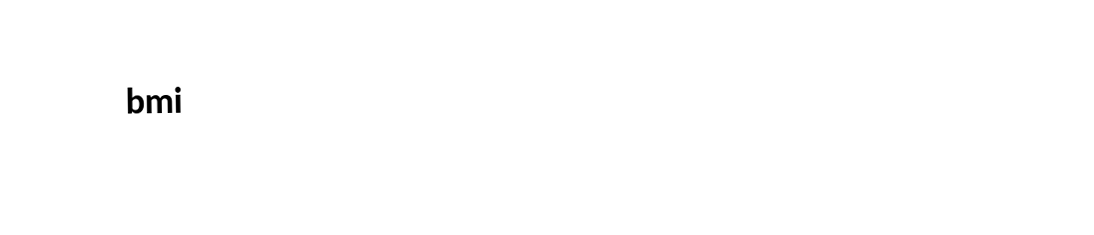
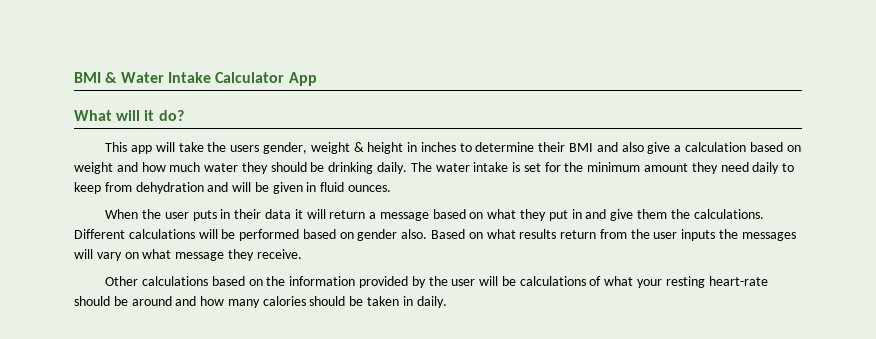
- bmi
+ BMI & Water Intake Calculator App
+ What will it do?
+ This app will take the users gender, weight & height in inches to determine their BMI and also give a calculation based on weight and how much water they should be drinking daily. The water intake is set for the minimum amount they need daily to keep from dehydration and will be given in fluid ounces.
+ When the user puts in their data it will return a message based on what they put in and give them the calculations. Different calculations will be performed based on gender also. Based on what results return from the user inputs the messages will vary on what message they receive.
+ Other calculations based on the information provided by the user will be calculations of what your resting heart-rate should be around and how many calories should be taken in daily.

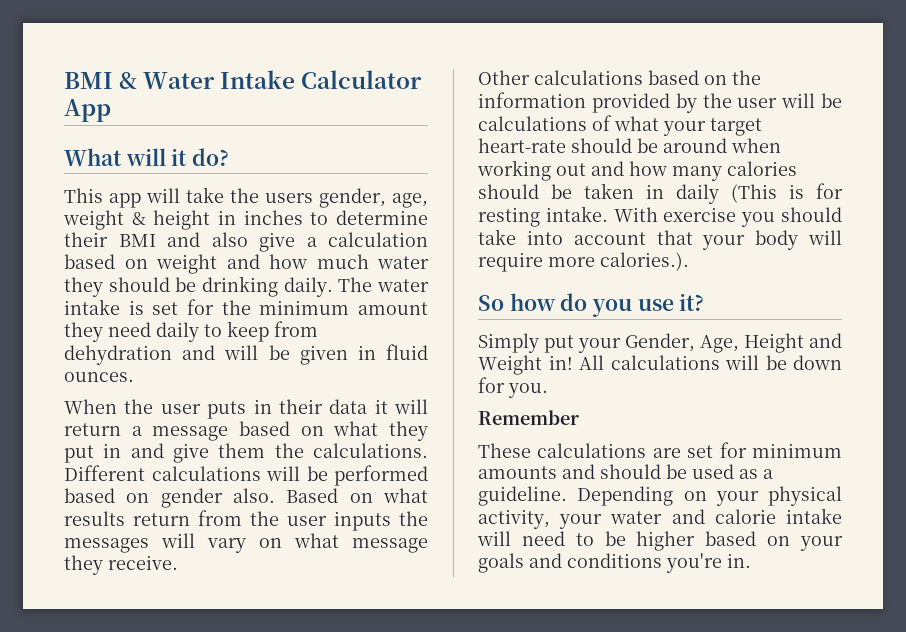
- This app will take the users gender, weight & height in inches to determine their BMI and also give a calculation based on weight and how much water they should be drinking daily.
+ This app will take the users gender, age, weight & height in inches to determine their BMI and also give a calculation based on weight and how much water they should be drinking daily.
- Other calculations based on the information provided by the user will be calculations of what your resting heart-rate should be around and how many calories should be taken in daily.
+ Other calculations based on the information provided by the user will be calculations of what your target heart-rate should be around when working out and how many calories should be taken in daily (This is for resting intake. With exercise you should take into account that your body will require more calories.).
+ So how do you use it?
+ Simply put your Gender, Age, Height and Weight in! All calculations will be down for you.
+ Remember
+ These calculations are set for minimum amounts and should be used as a guideline. Depending on your physical activity, your water and calorie intake will need to be higher based on your goals and conditions you're in.

